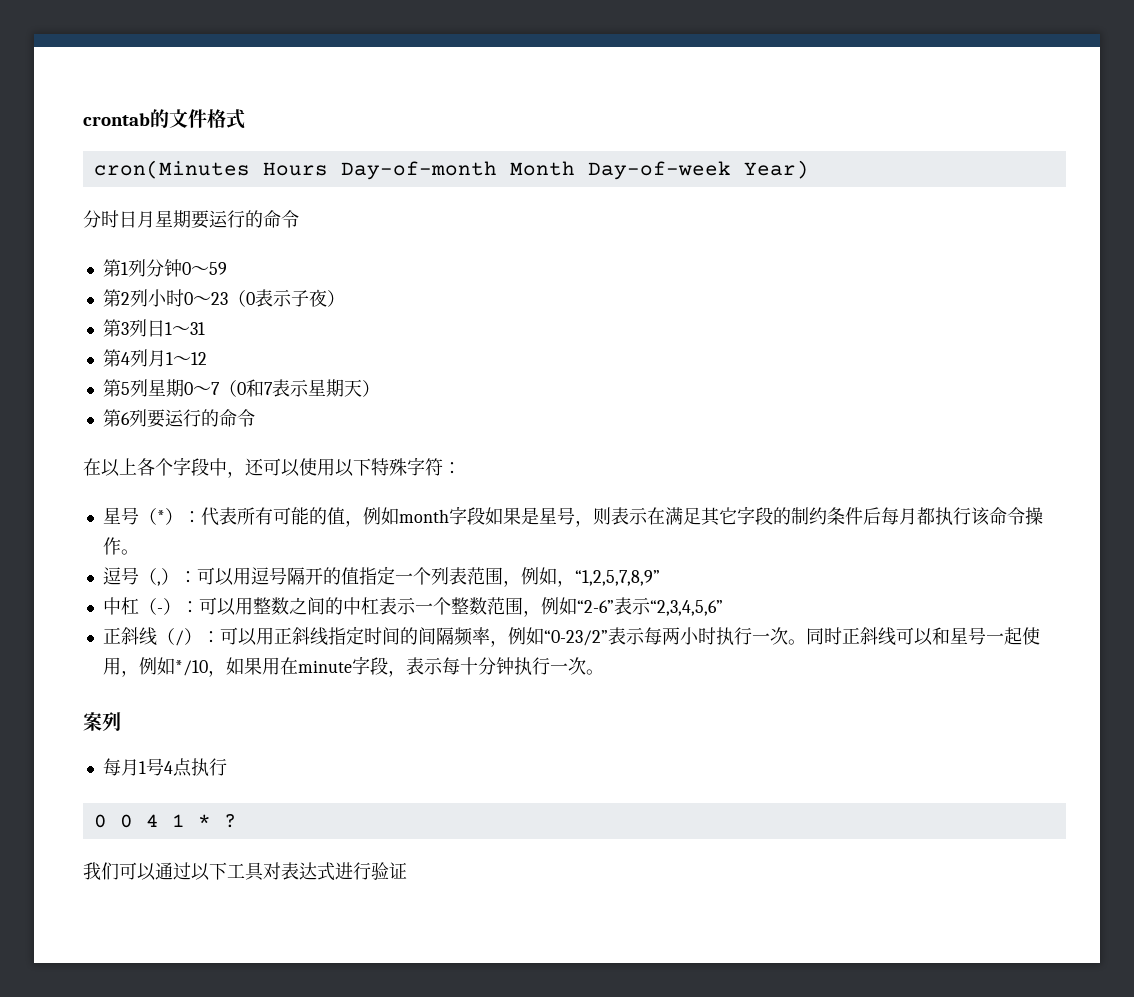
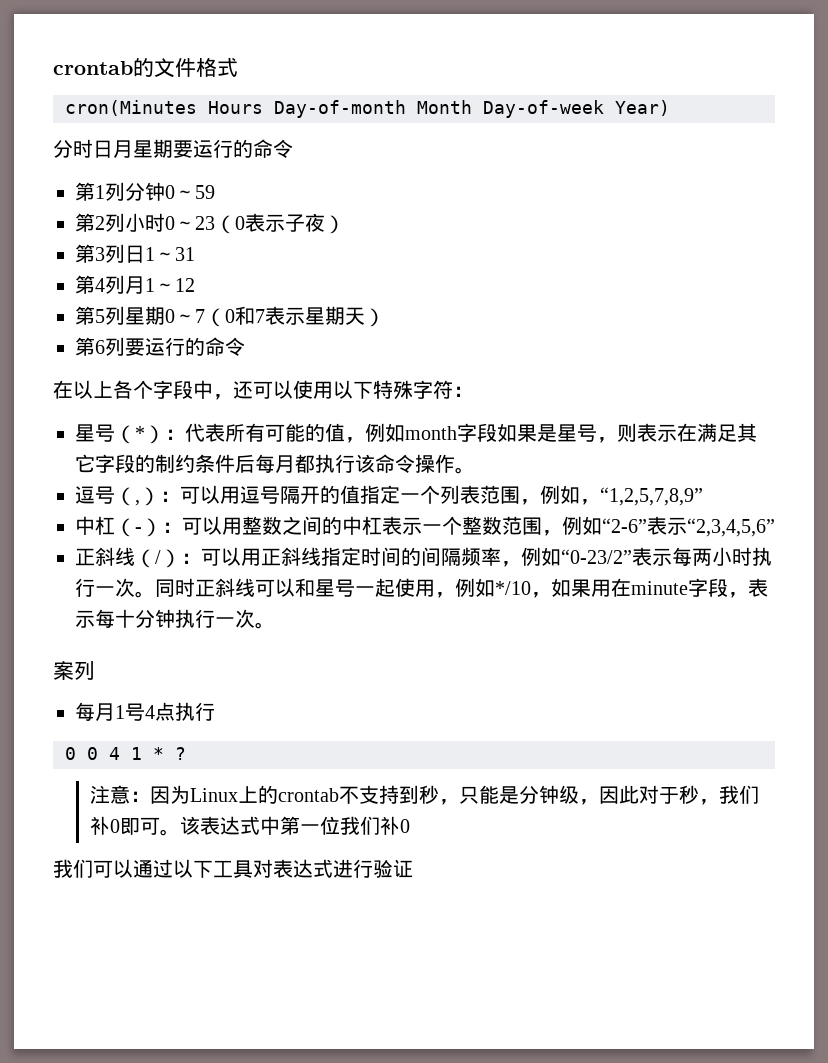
+ 注意：因为Linux上的crontab不支持到秒，只能是分钟级，因此对于秒，我们补0即可。该表达式中第一位我们补0

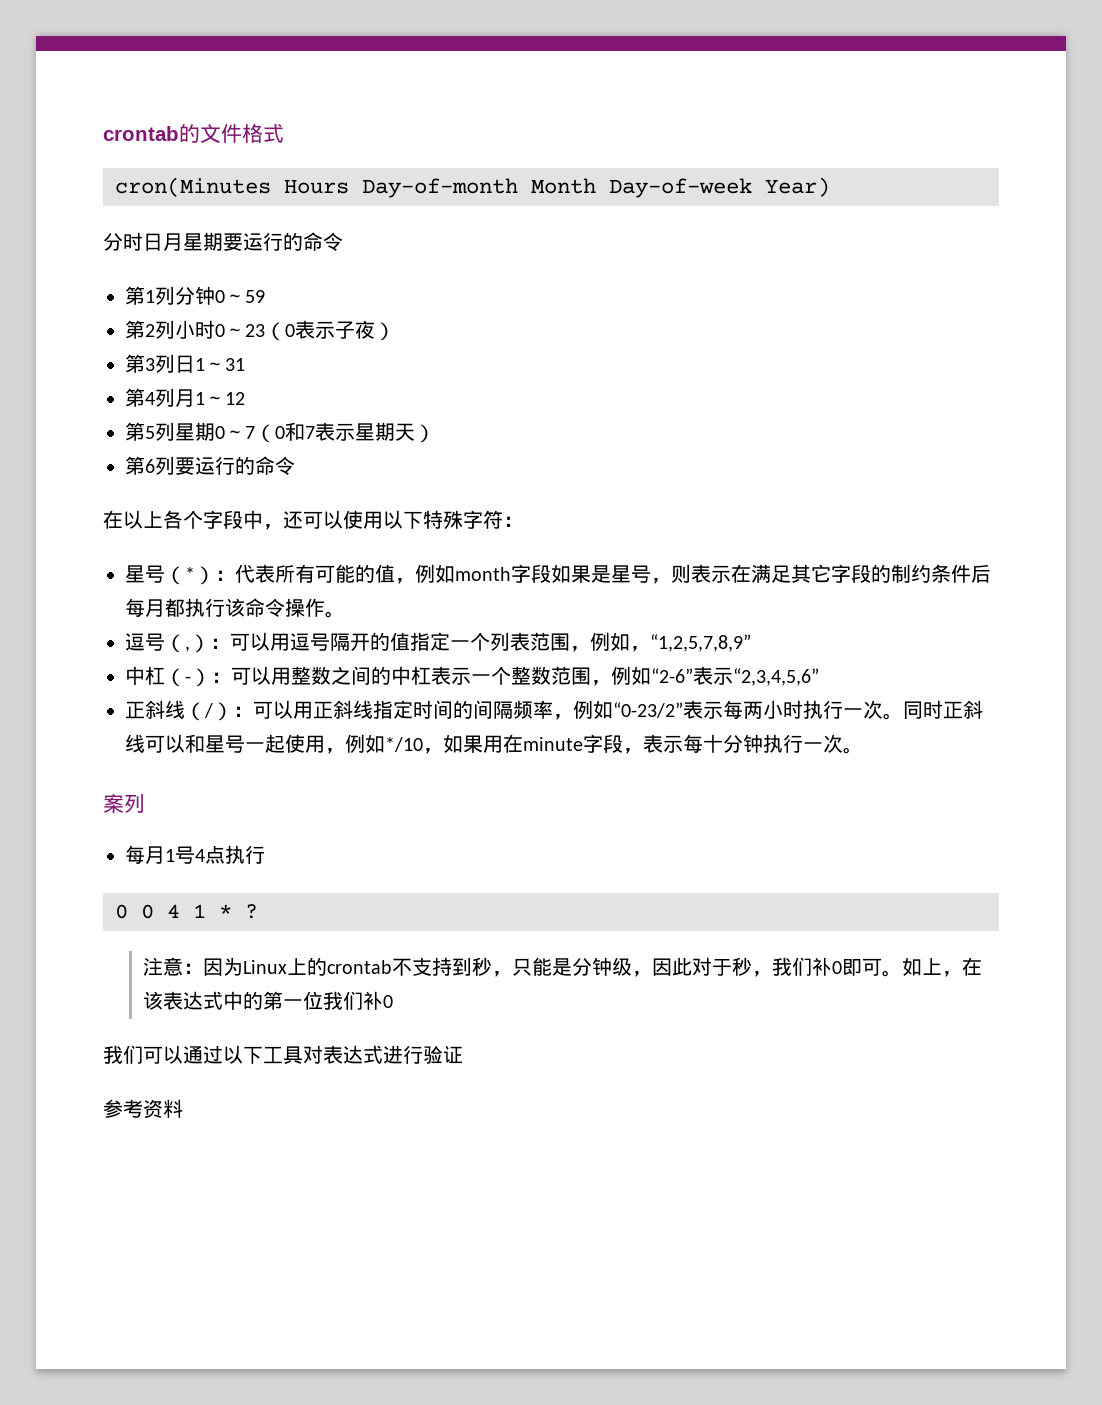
- 该表达式中第一位我们补0
+ 如上，在该表达式中的第一位我们补0
+ 参考资料

